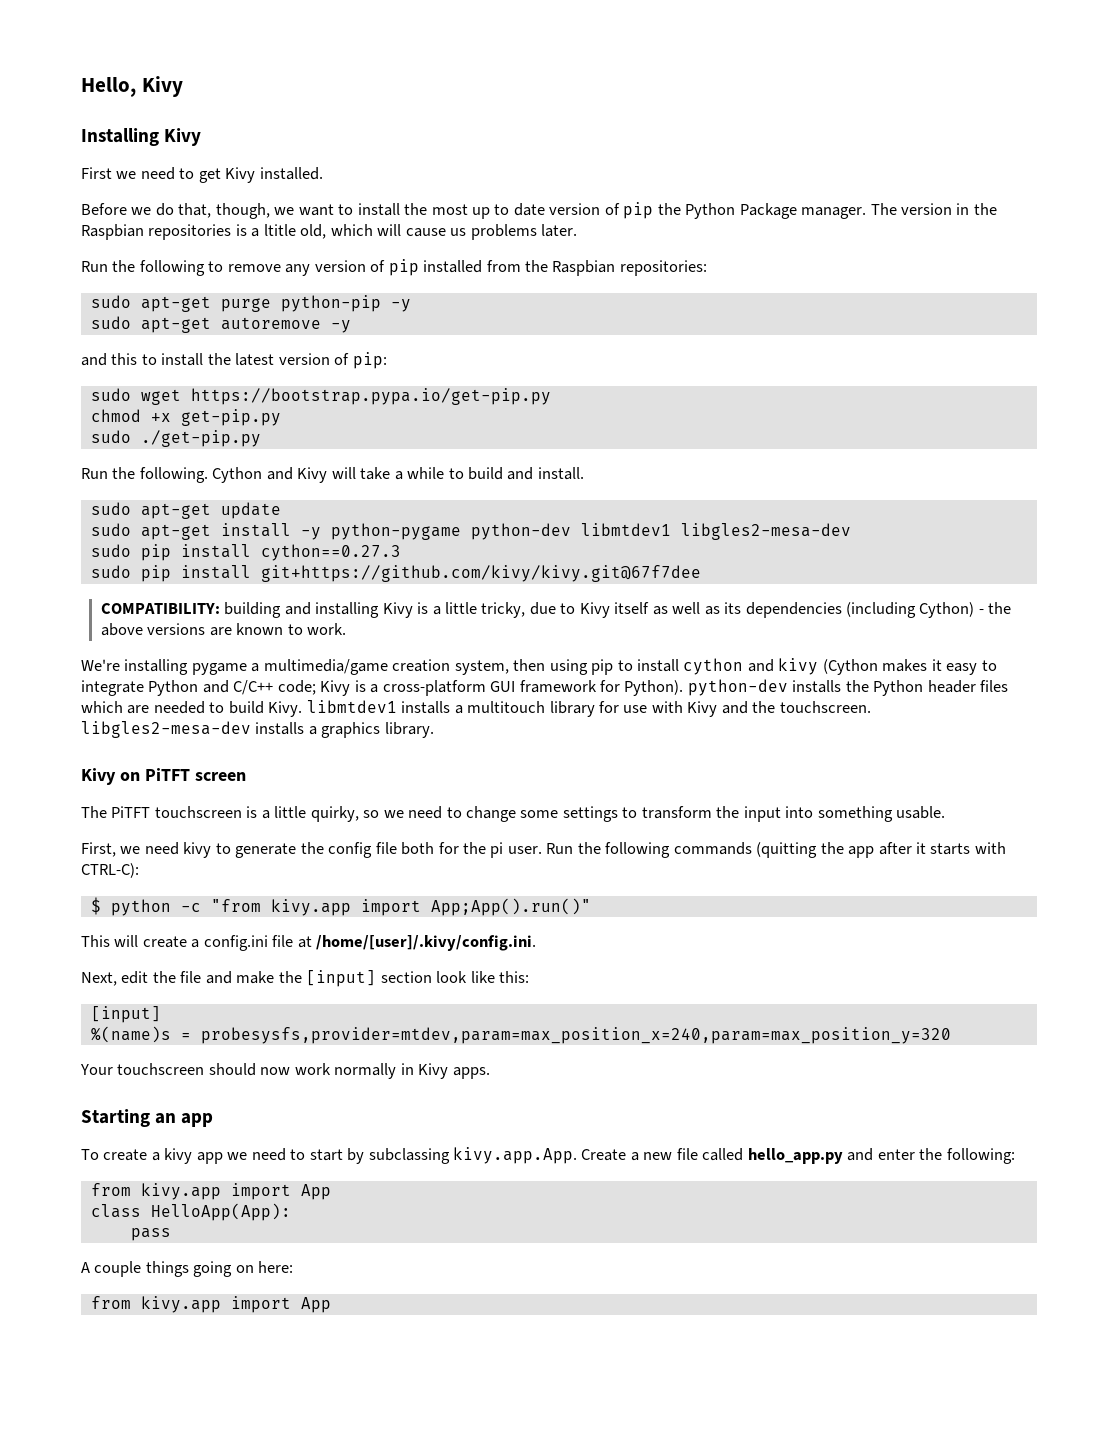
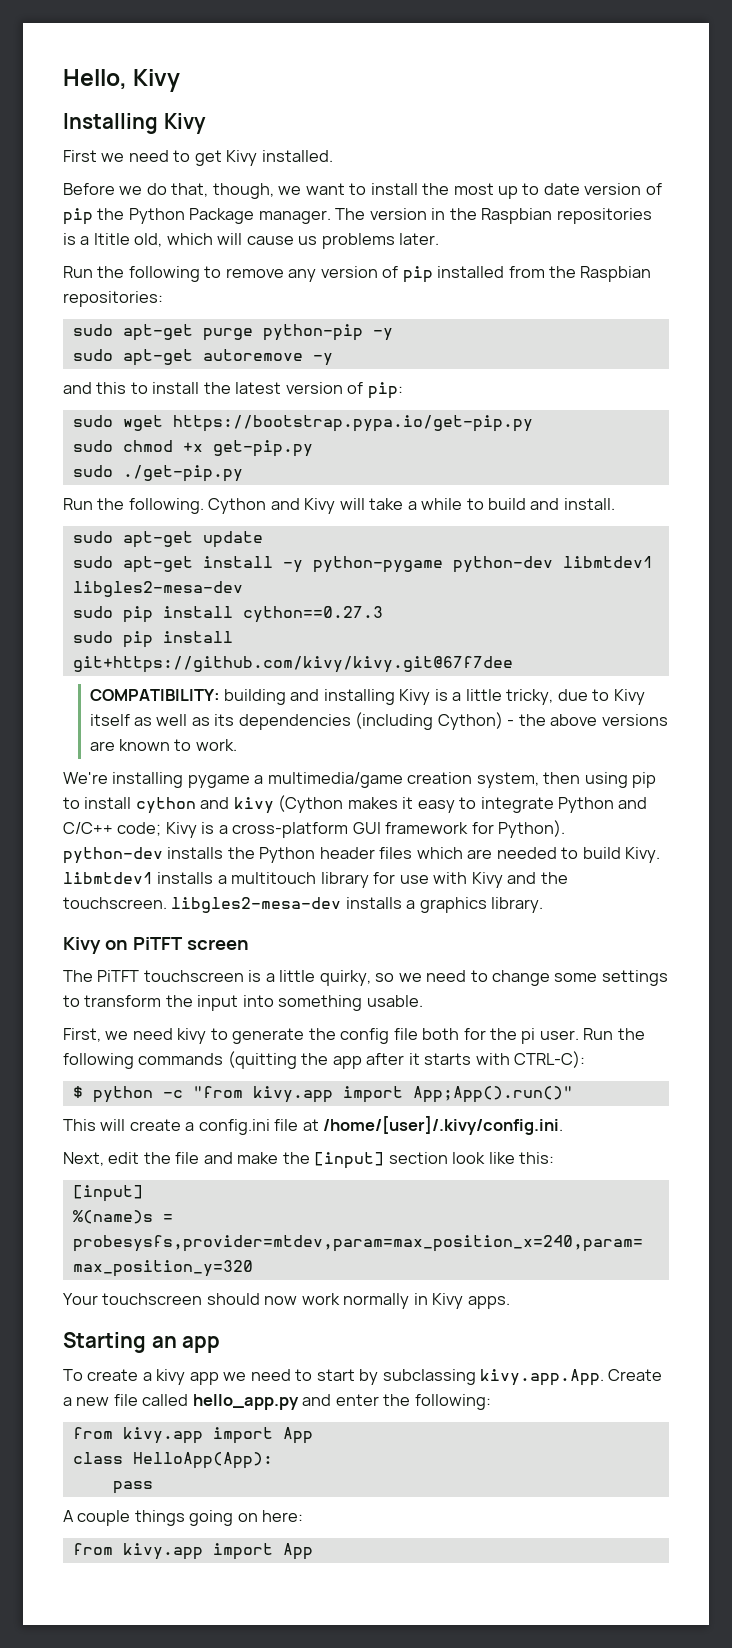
- chmod +x get-pip.py
+ sudo chmod +x get-pip.py

